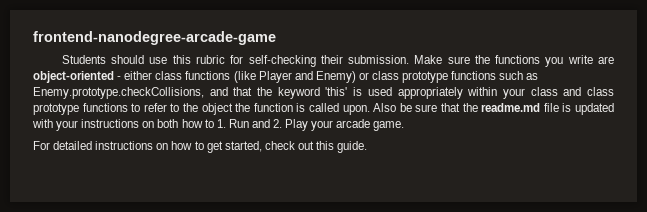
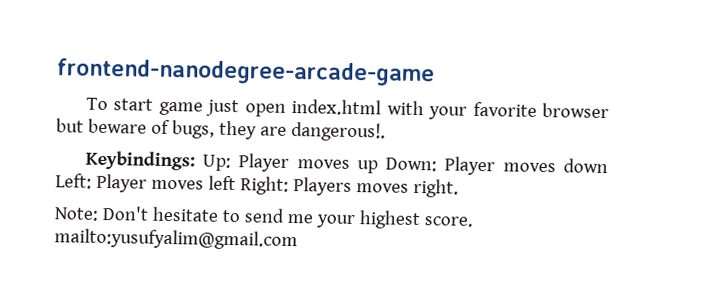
- Students should use this rubric for self-checking their submission. Make sure the functions you write are object-oriented - either class functions (like Player and Enemy) or class prototype functions such as Enemy.prototype.checkCollisions, and that the keyword 'this' is used appropriately within your class and class prototype functions to refer to the object the function is called upon. Also be sure that the readme.md file is updated with your instructions on both how to 1. Run and 2. Play your arcade game.
- For detailed instructions on how to get started, check out this guide.
+ To start game just open index.html with your favorite browser but beware of bugs, they are dangerous!.
+ Keybindings: Up: Player moves up Down: Player moves down Left: Player moves left Right: Players moves right.
+ Note: Don't hesitate to send me your highest score. mailto:yusufyalim@gmail.com

